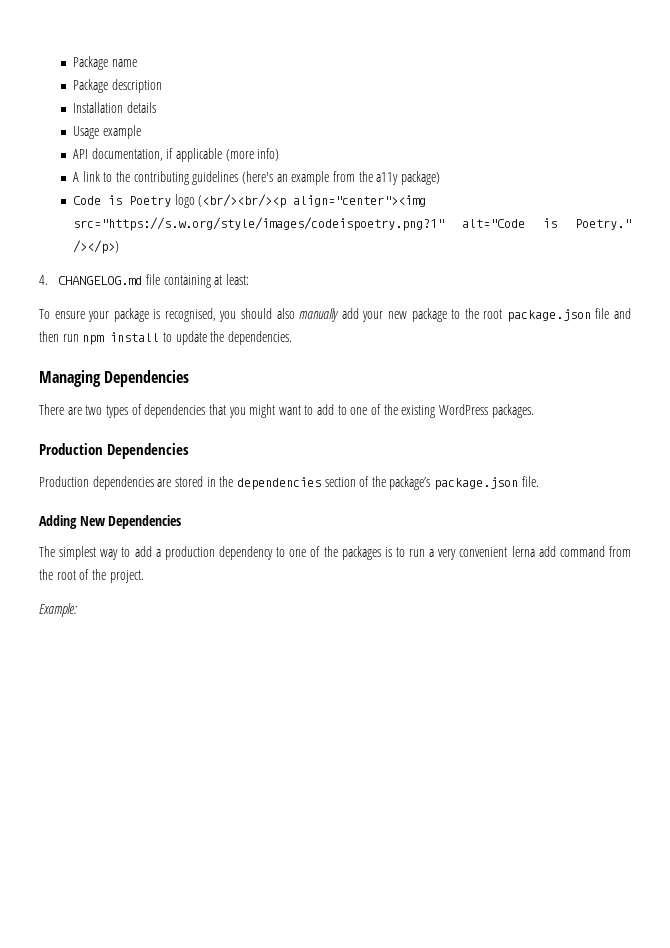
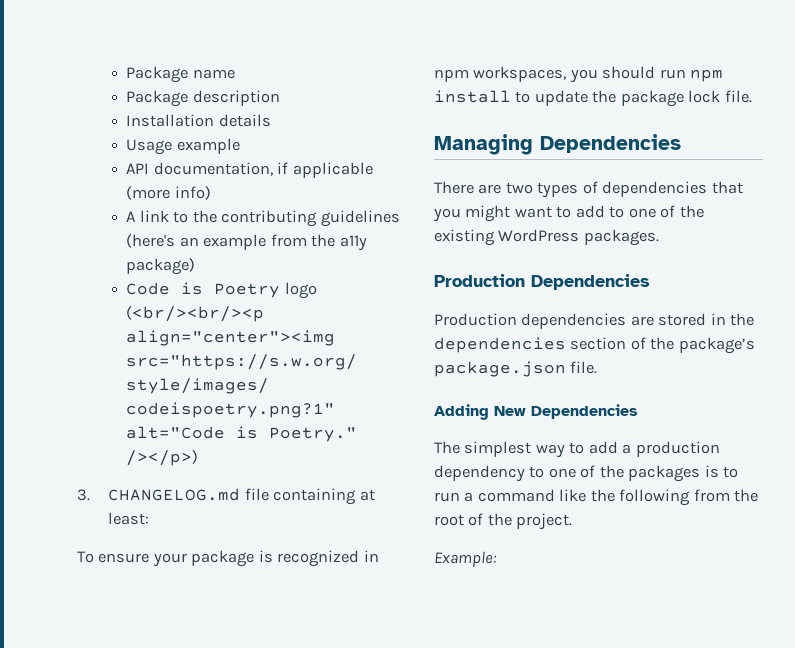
- 4. CHANGELOG.md file containing at least:
+ 3. CHANGELOG.md file containing at least:
- To ensure your package is recognised, you should also manually add your new package to the root package.json file and then run npm install to update the dependencies.
+ To ensure your package is recognized in npm workspaces, you should run npm install to update the package lock file.
- The simplest way to add a production dependency to one of the packages is to run a very convenient lerna add command from the root of the project.
+ The simplest way to add a production dependency to one of the packages is to run a command like the following from the root of the project.

